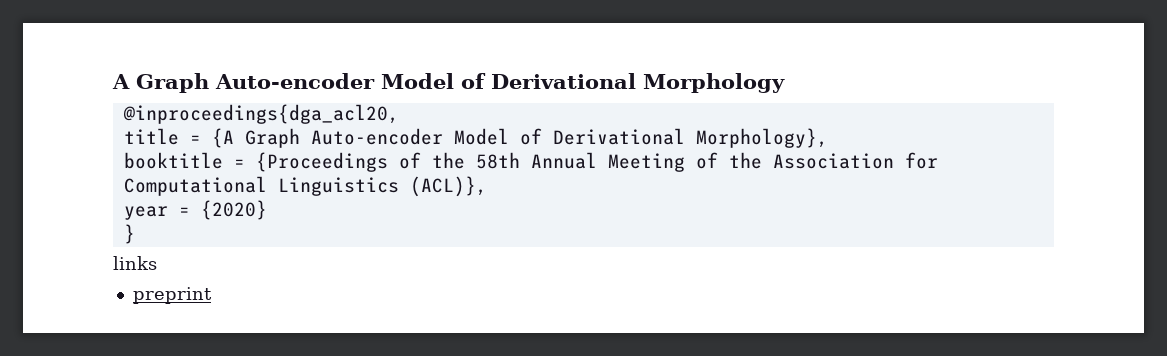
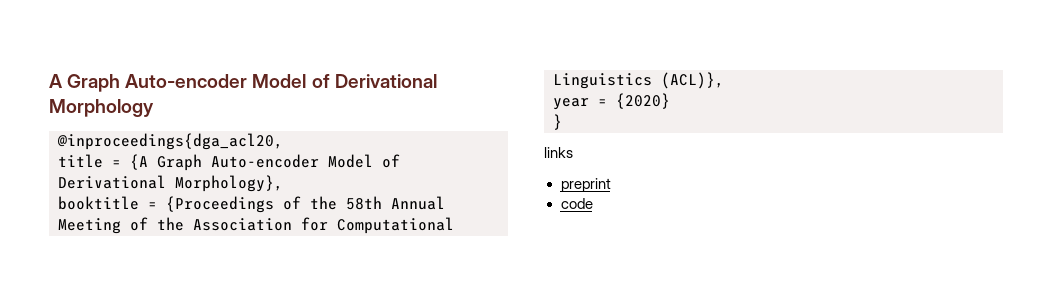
+ code

